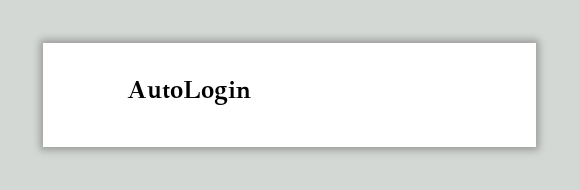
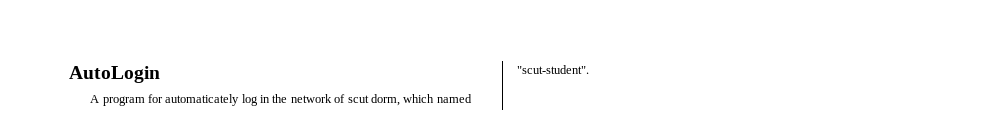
+ A program for automaticately log in the network of scut dorm, which named "scut-student".

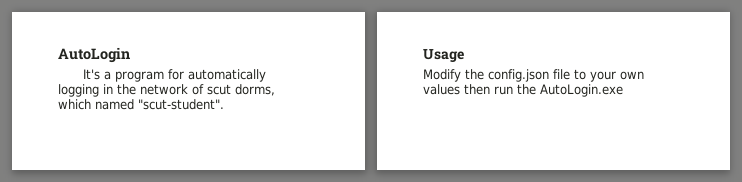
- A program for automaticately log in the network of scut dorm, which named "scut-student".
+ It's a program for automatically logging in the network of scut dorms, which named "scut-student".
+ Usage
+ Modify the config.json file to your own values then run the AutoLogin.exe

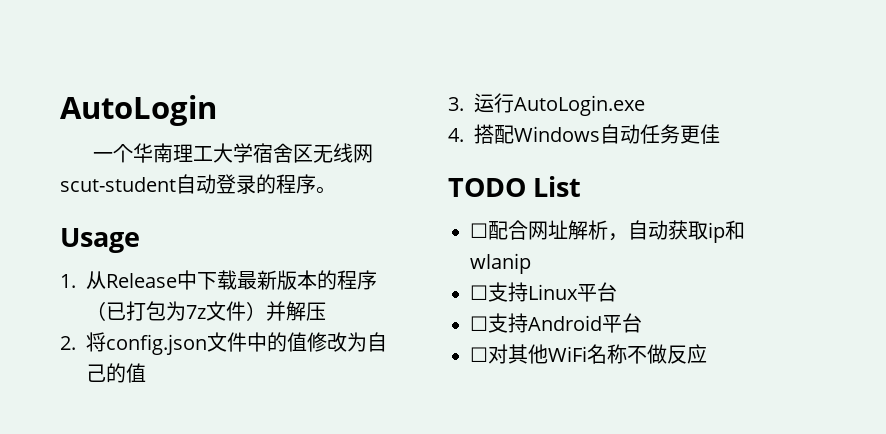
- It's a program for automatically logging in the network of scut dorms, which named "scut-student".
+ 一个华南理工大学宿舍区无线网scut-student自动登录的程序。
  Usage
- Modify the config.json file to your own values then run the AutoLogin.exe
+ 1.从Release中下载最新版本的程序（已打包为7z文件）并解压
+ 2.将config.json文件中的值修改为自己的值
+ 3.运行AutoLogin.exe
+ 4.搭配Windows自动任务更佳
+ TODO List
+ ☐配合网址解析，自动获取ip和wlanip
+ ☐支持Linux平台
+ ☐支持Android平台
+ ☐对其他WiFi名称不做反应

